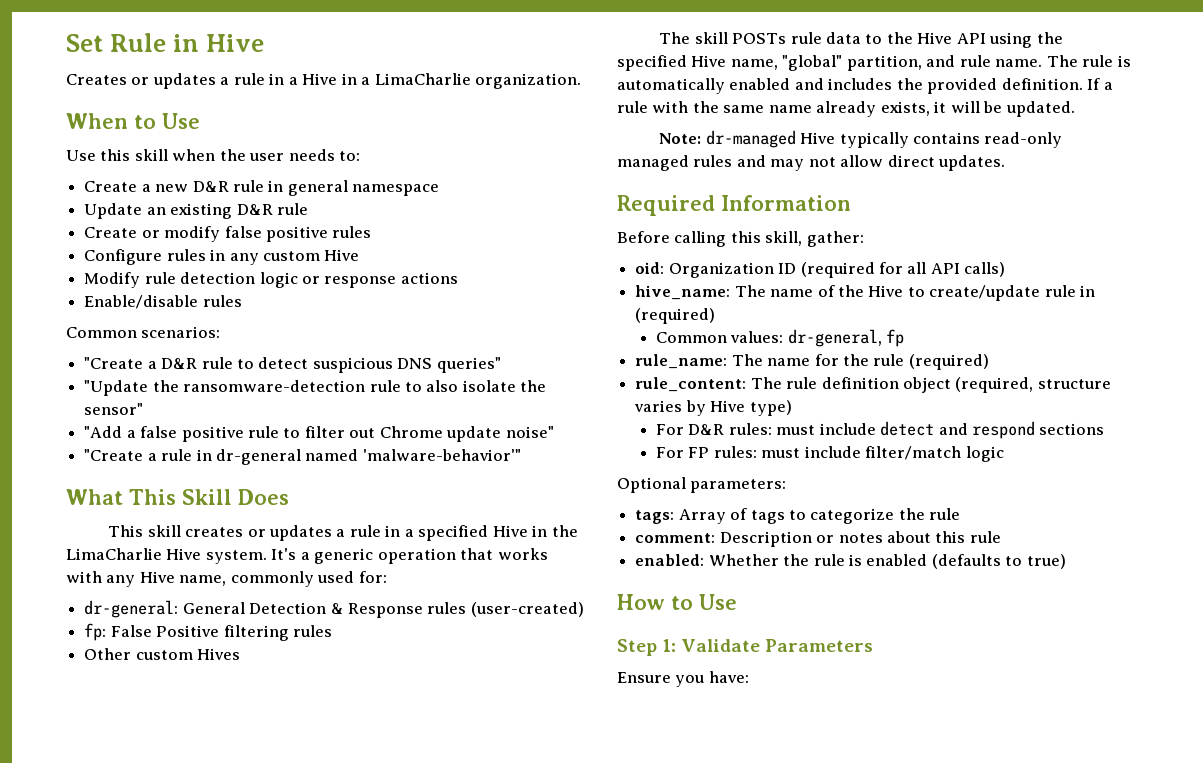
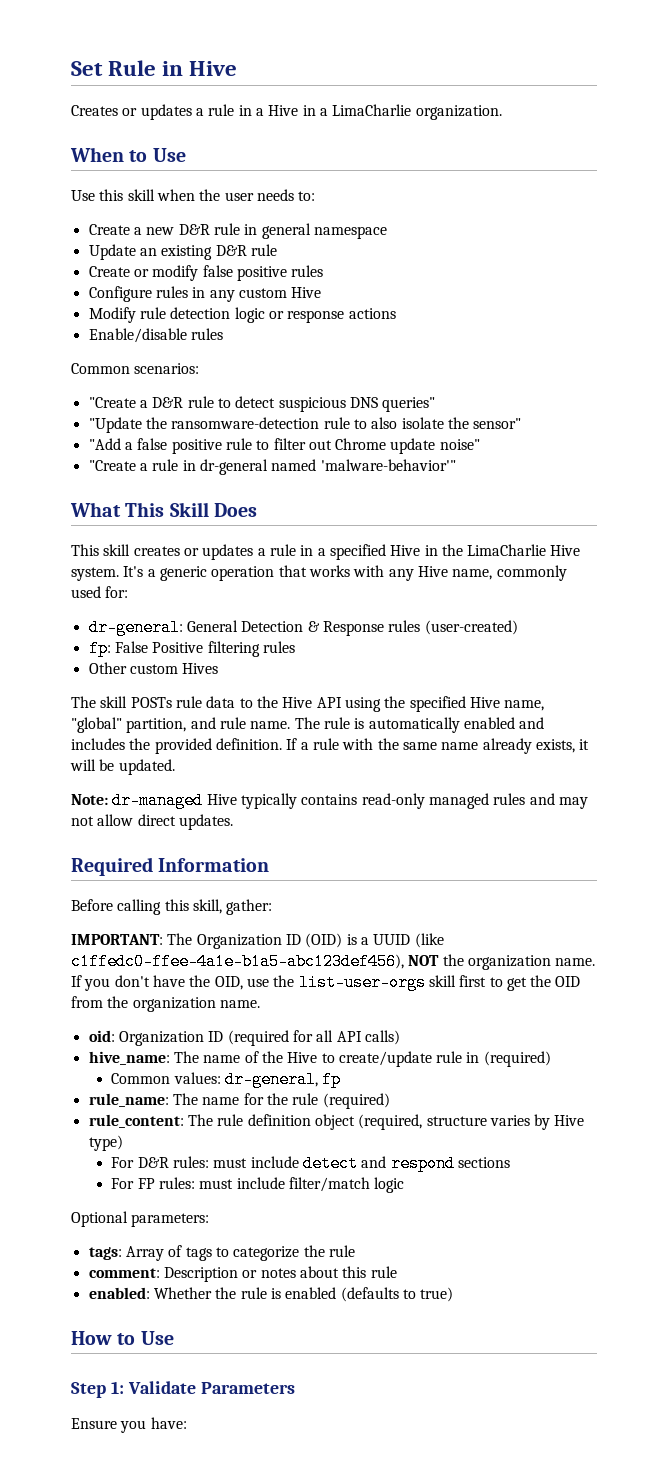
+ IMPORTANT: The Organization ID (OID) is a UUID (like c1ffedc0-ffee-4a1e-b1a5-abc123def456), NOT the organization name. If you don't have the OID, use the list-user-orgs skill first to get the OID from the organization name.

